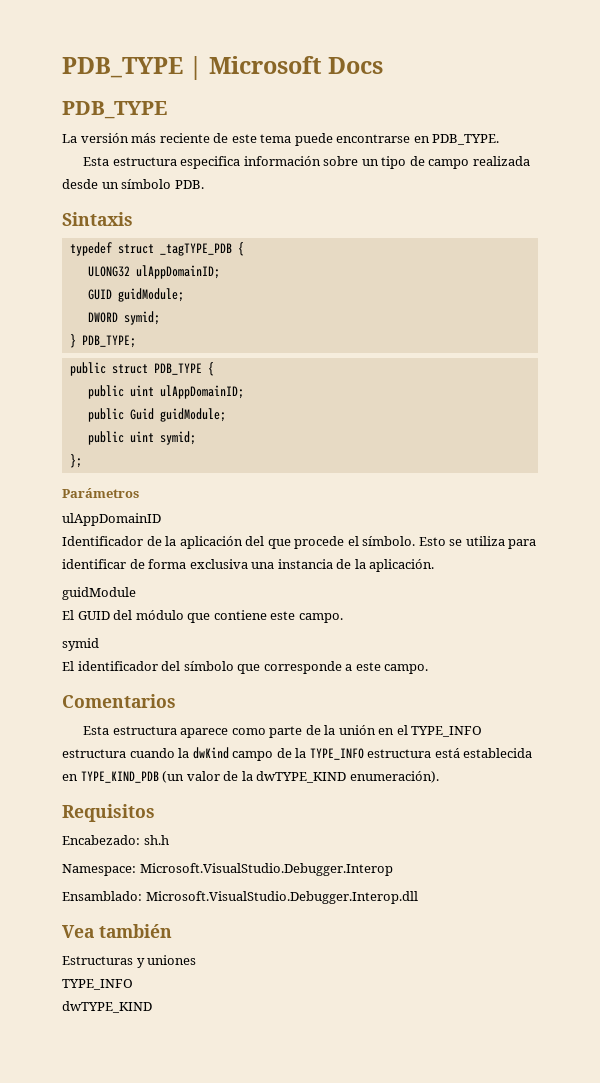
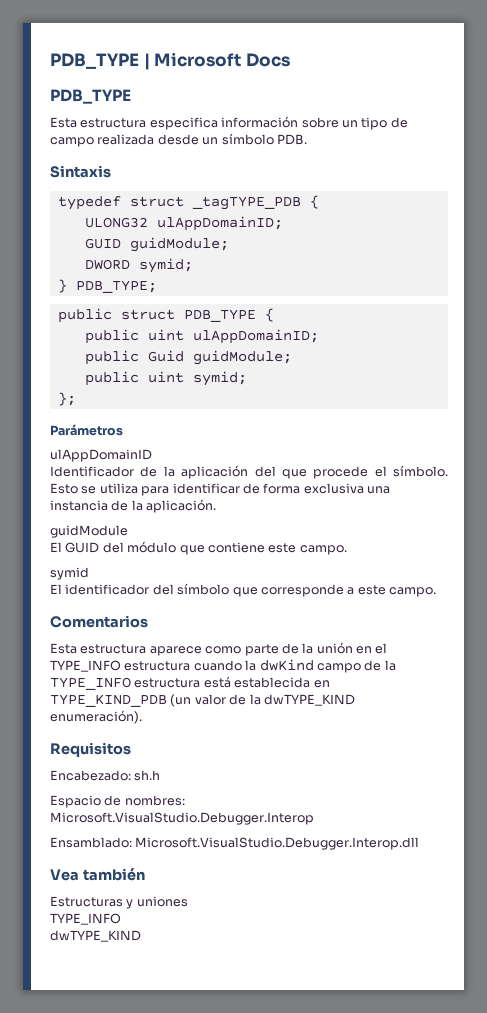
- La versión más reciente de este tema puede encontrarse en PDB_TYPE.
- Namespace: Microsoft.VisualStudio.Debugger.Interop
+ Espacio de nombres: Microsoft.VisualStudio.Debugger.Interop

